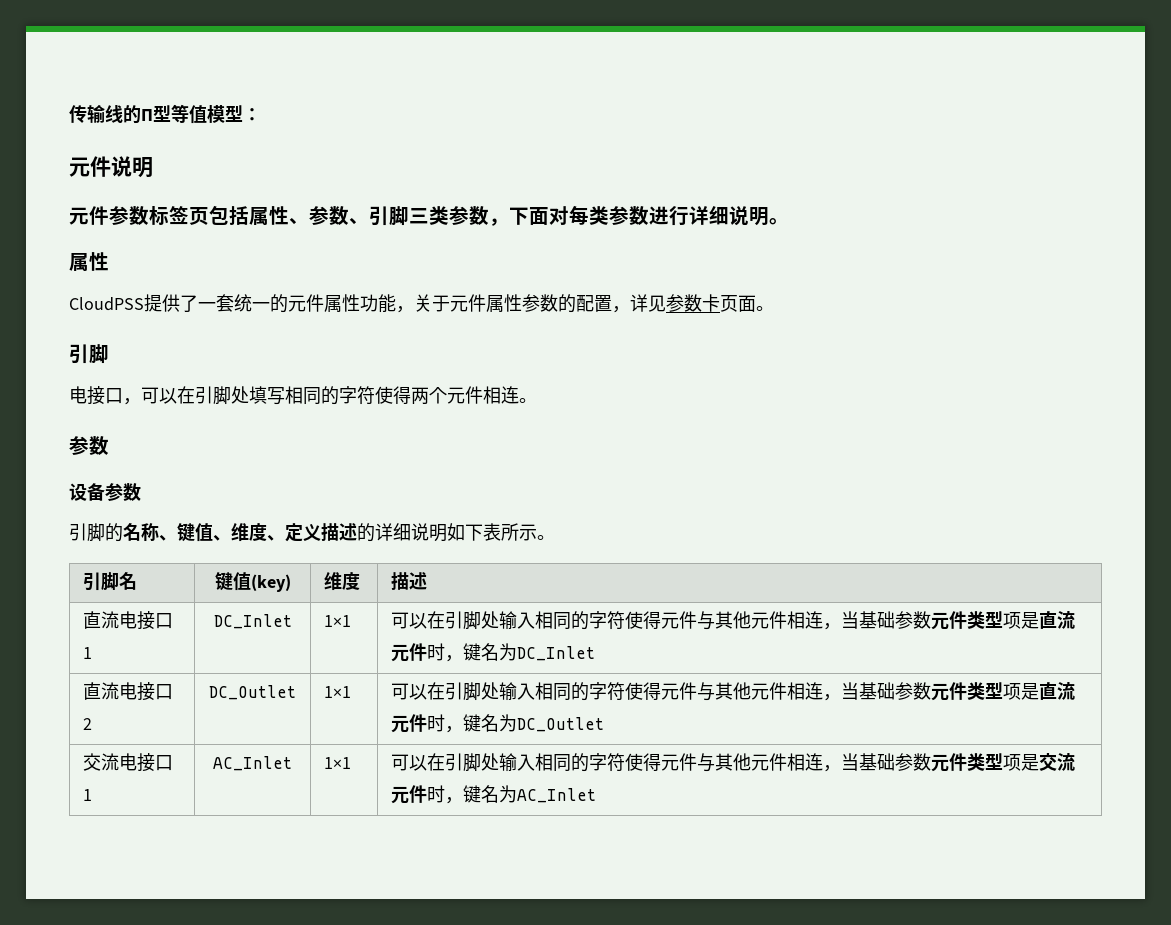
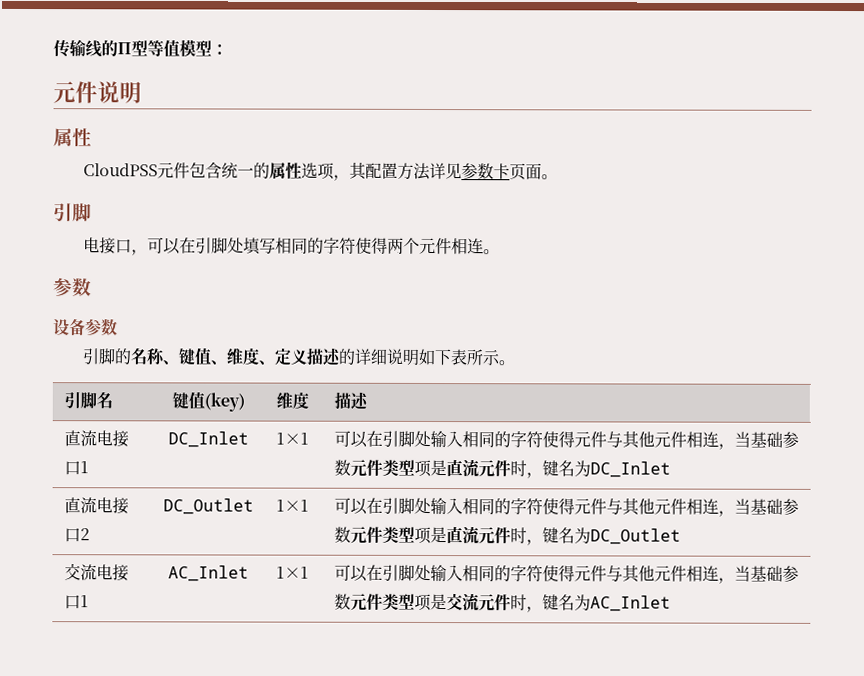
  元件说明
- 元件参数标签页包括属性、参数、引脚三类参数，下面对每类参数进行详细说明。
  属性
- CloudPSS提供了一套统一的元件属性功能，关于元件属性参数的配置，详见参数卡页面。
+ CloudPSS元件包含统一的属性选项，其配置方法详见参数卡页面。

